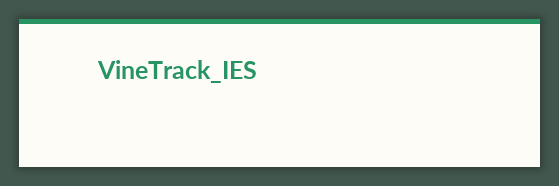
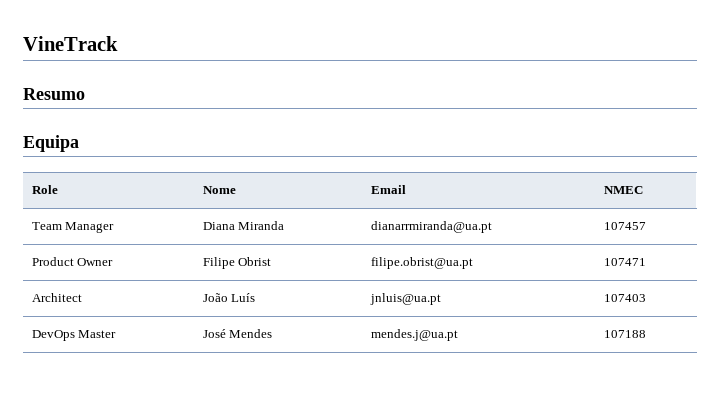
- VineTrack_IES
+ VineTrack
+ Resumo
+ Equipa
+ Role | Nome | Email | NMEC
+ Team Manager | Diana Miranda | dianarrmiranda@ua.pt | 107457
+ Product Owner | Filipe Obrist | filipe.obrist@ua.pt | 107471
+ Architect | João Luís | jnluis@ua.pt | 107403
+ DevOps Master | José Mendes | mendes.j@ua.pt | 107188

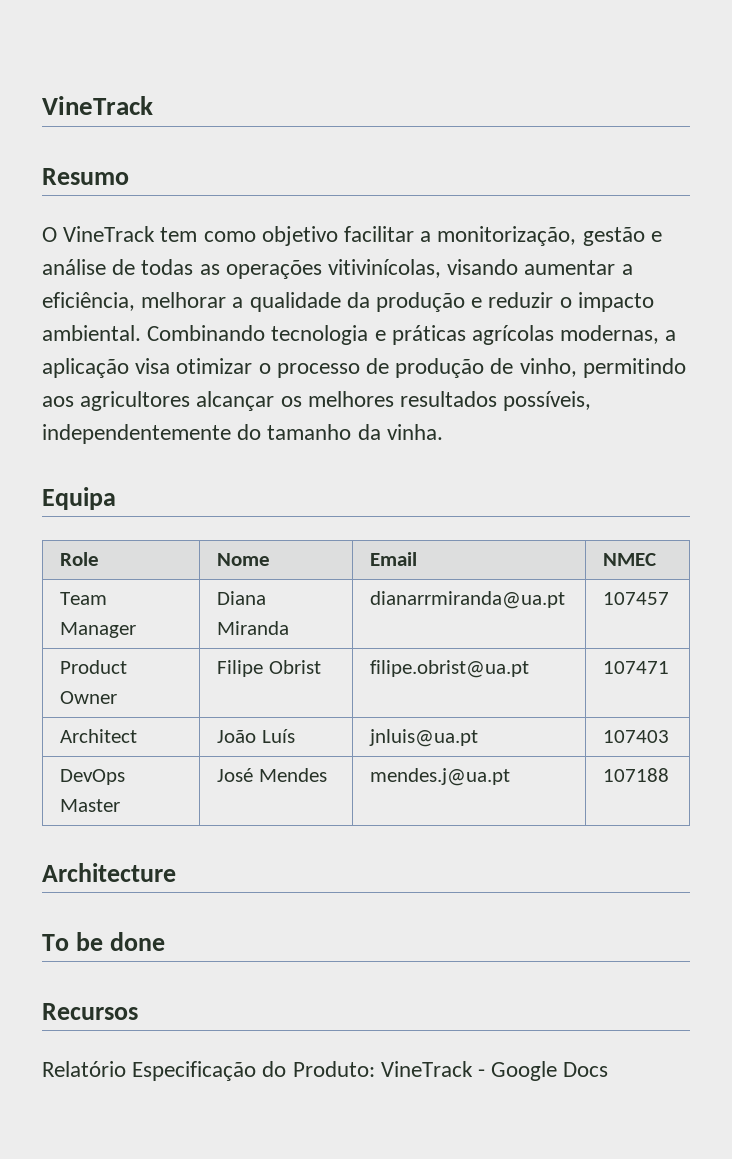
+ O VineTrack tem como objetivo facilitar a monitorização, gestão e análise de todas as operações vitivinícolas, visando aumentar a eficiência, melhorar a qualidade da produção e reduzir o impacto ambiental. Combinando tecnologia e práticas agrícolas modernas, a aplicação visa otimizar o processo de produção de vinho, permitindo aos agricultores alcançar os melhores resultados possíveis, independentemente do tamanho da vinha.
+ Architecture
+ To be done
+ Recursos
+ Relatório Especificação do Produto: VineTrack - Google Docs

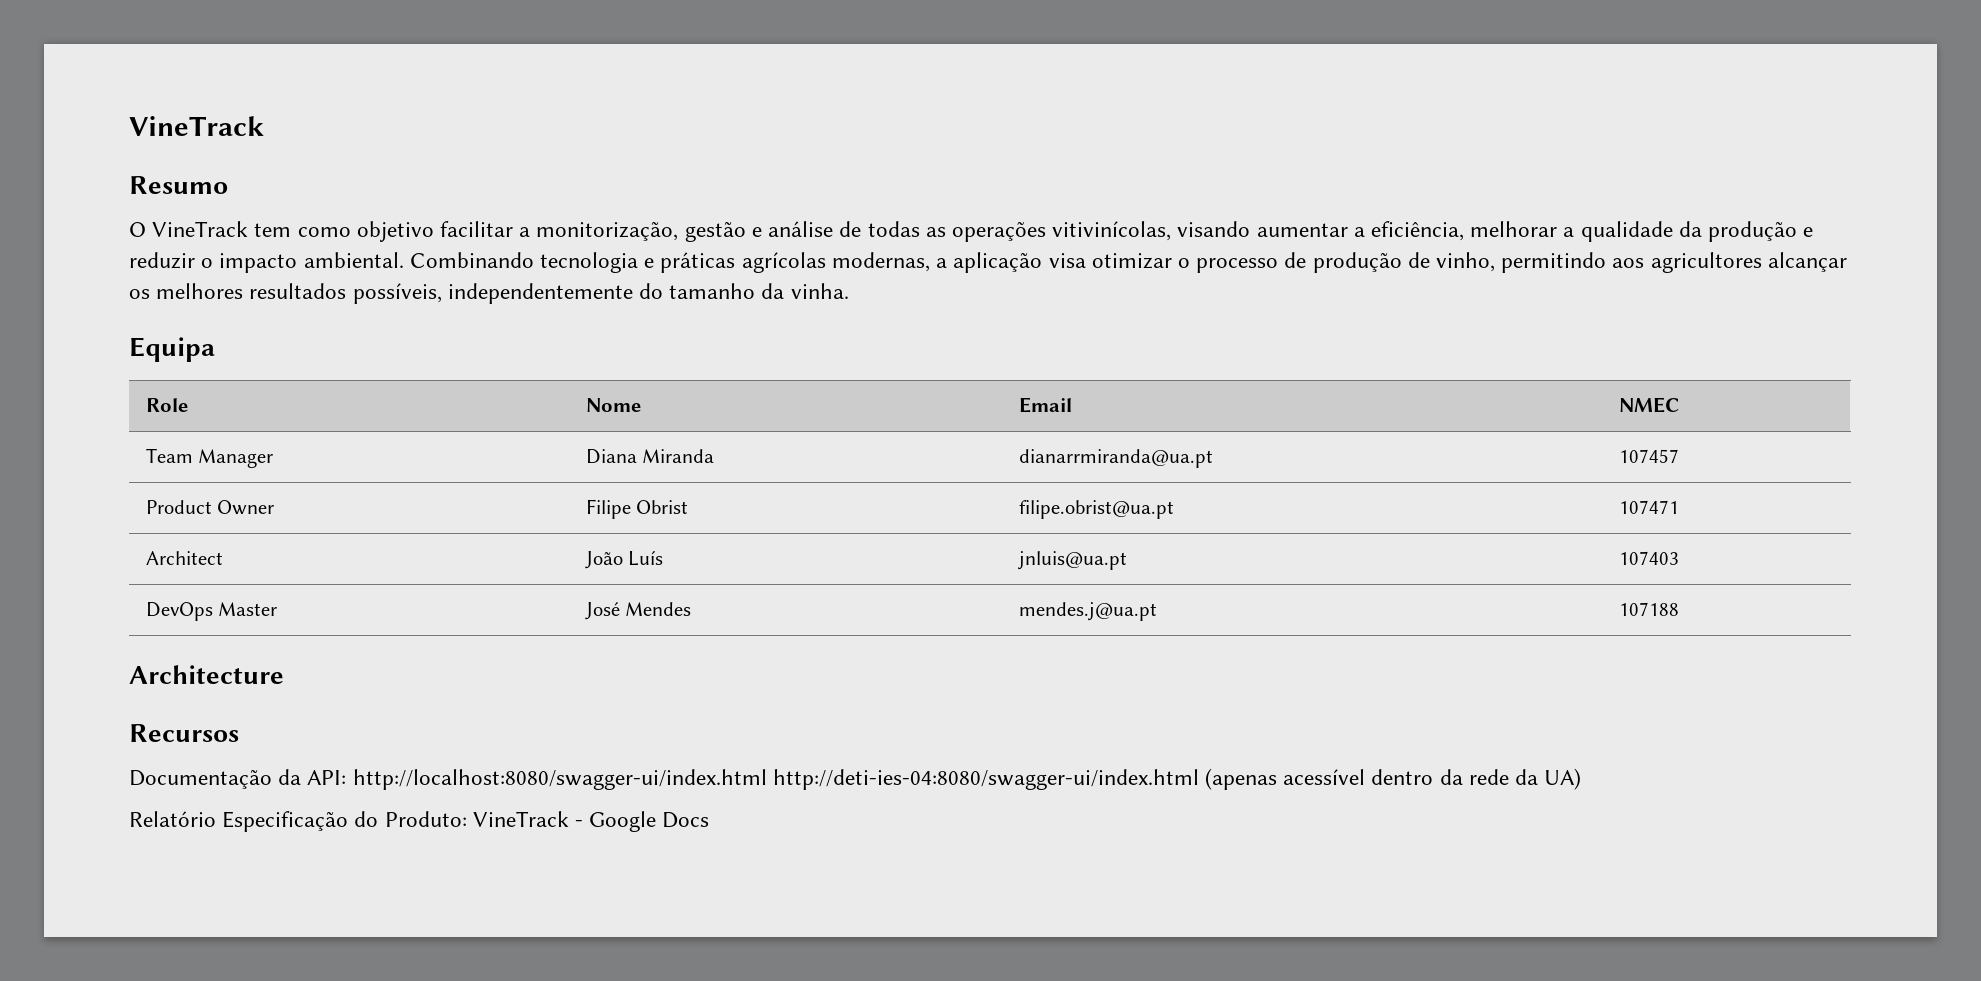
- To be done
  Recursos
+ Documentação da API: http://localhost:8080/swagger-ui/index.html http://deti-ies-04:8080/swagger-ui/index.html (apenas acessível dentro da rede da UA)

